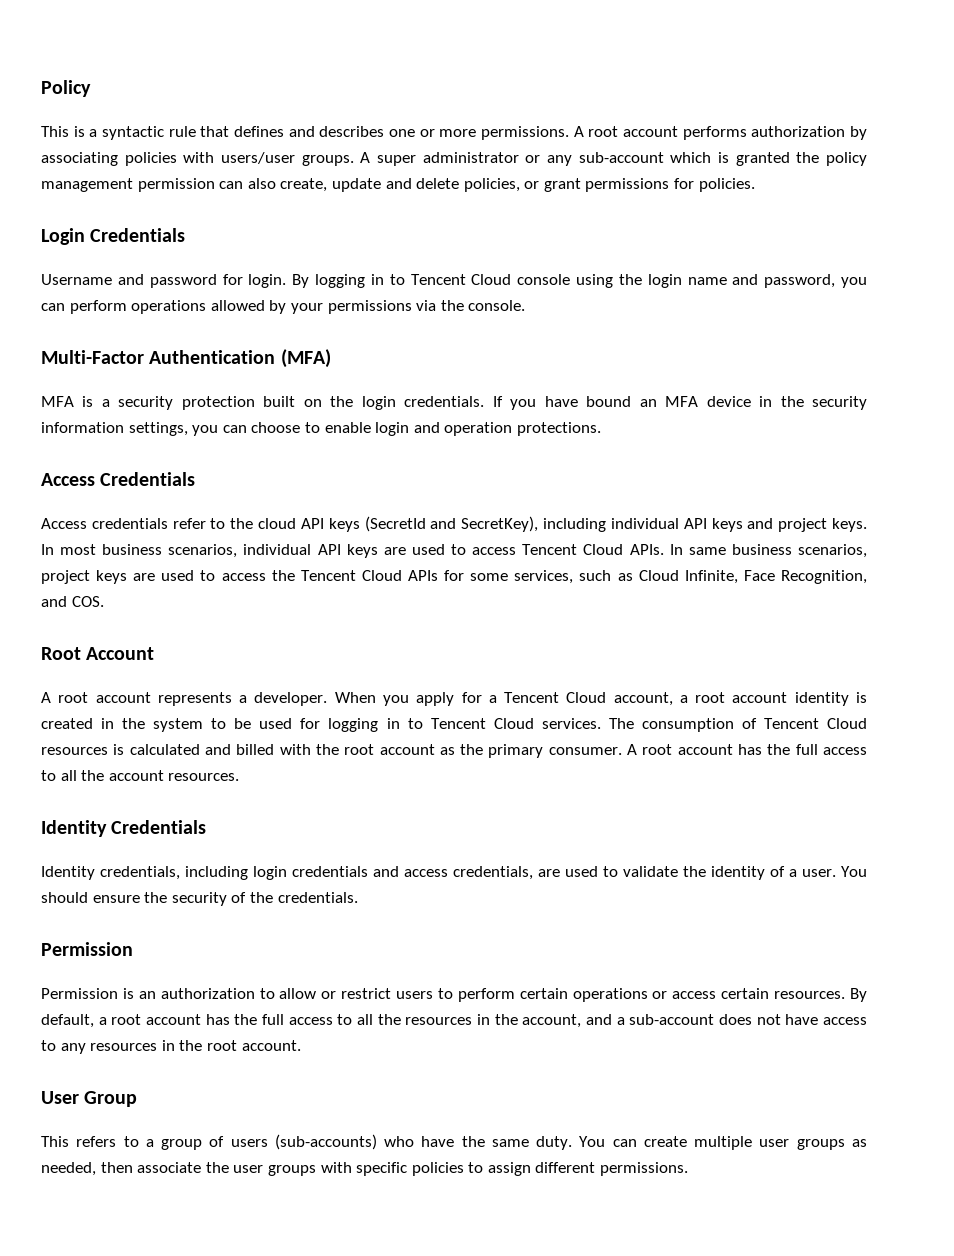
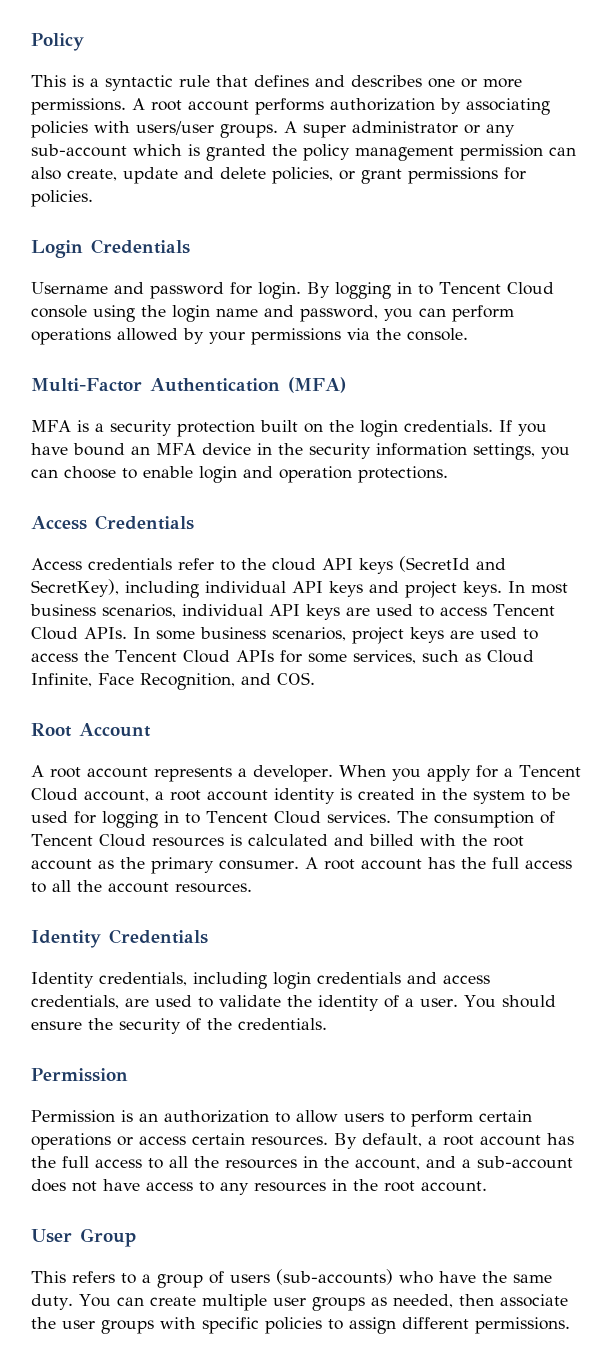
- In same business scenarios, project keys are used to access the Tencent Cloud APIs for some services, such as Cloud Infinite, Face Recognition, and COS.
+ In some business scenarios, project keys are used to access the Tencent Cloud APIs for some services, such as Cloud Infinite, Face Recognition, and COS.
- Permission is an authorization to allow or restrict users to perform certain operations or access certain resources.
+ Permission is an authorization to allow users to perform certain operations or access certain resources.

